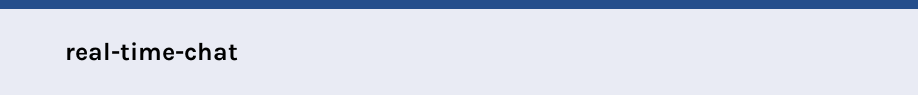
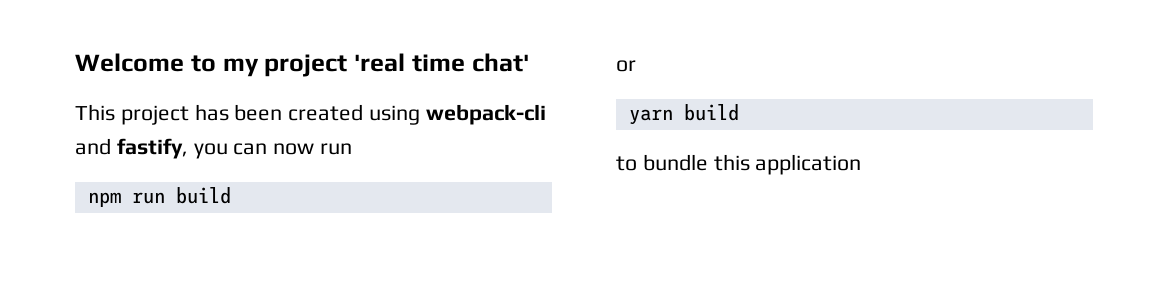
- real-time-chat
+ Welcome to my project 'real time chat'
+ This project has been created using webpack-cli and fastify, you can now run
+ npm run build
+ or
+ yarn build
+ to bundle this application

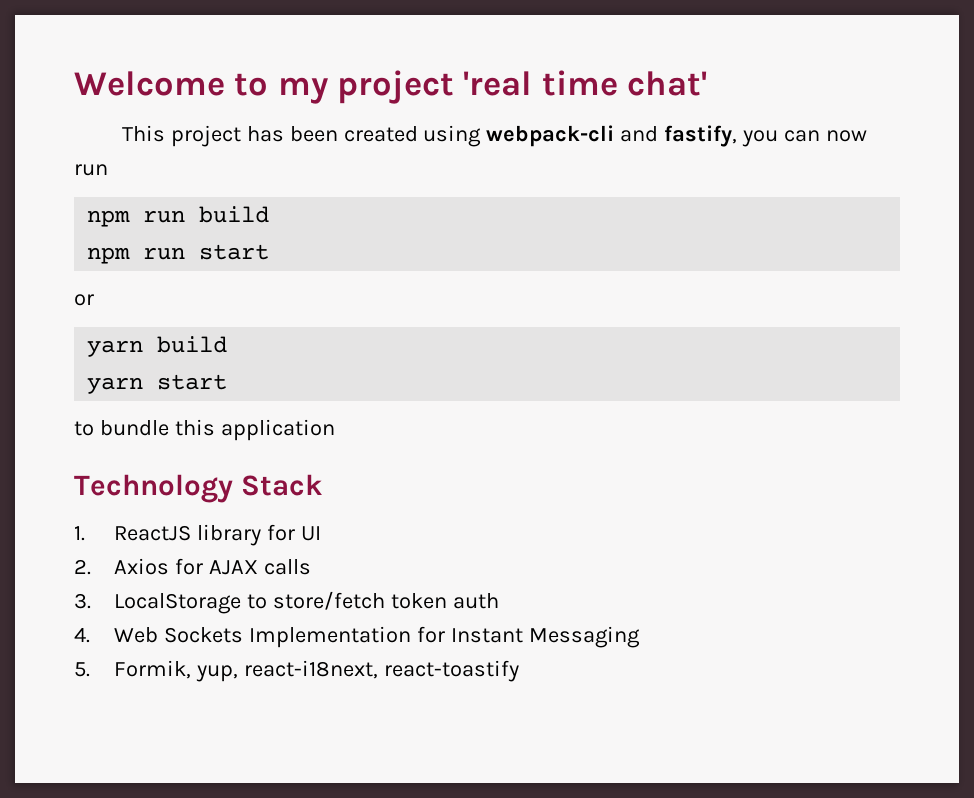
+ npm run start
+ yarn start
+ Technology Stack
+ 1. ReactJS library for UI
+ 2. Axios for AJAX calls
+ 3. LocalStorage to store/fetch token auth
+ 4. Web Sockets Implementation for Instant Messaging
+ 5. Formik, yup, react-i18next, react-toastify

